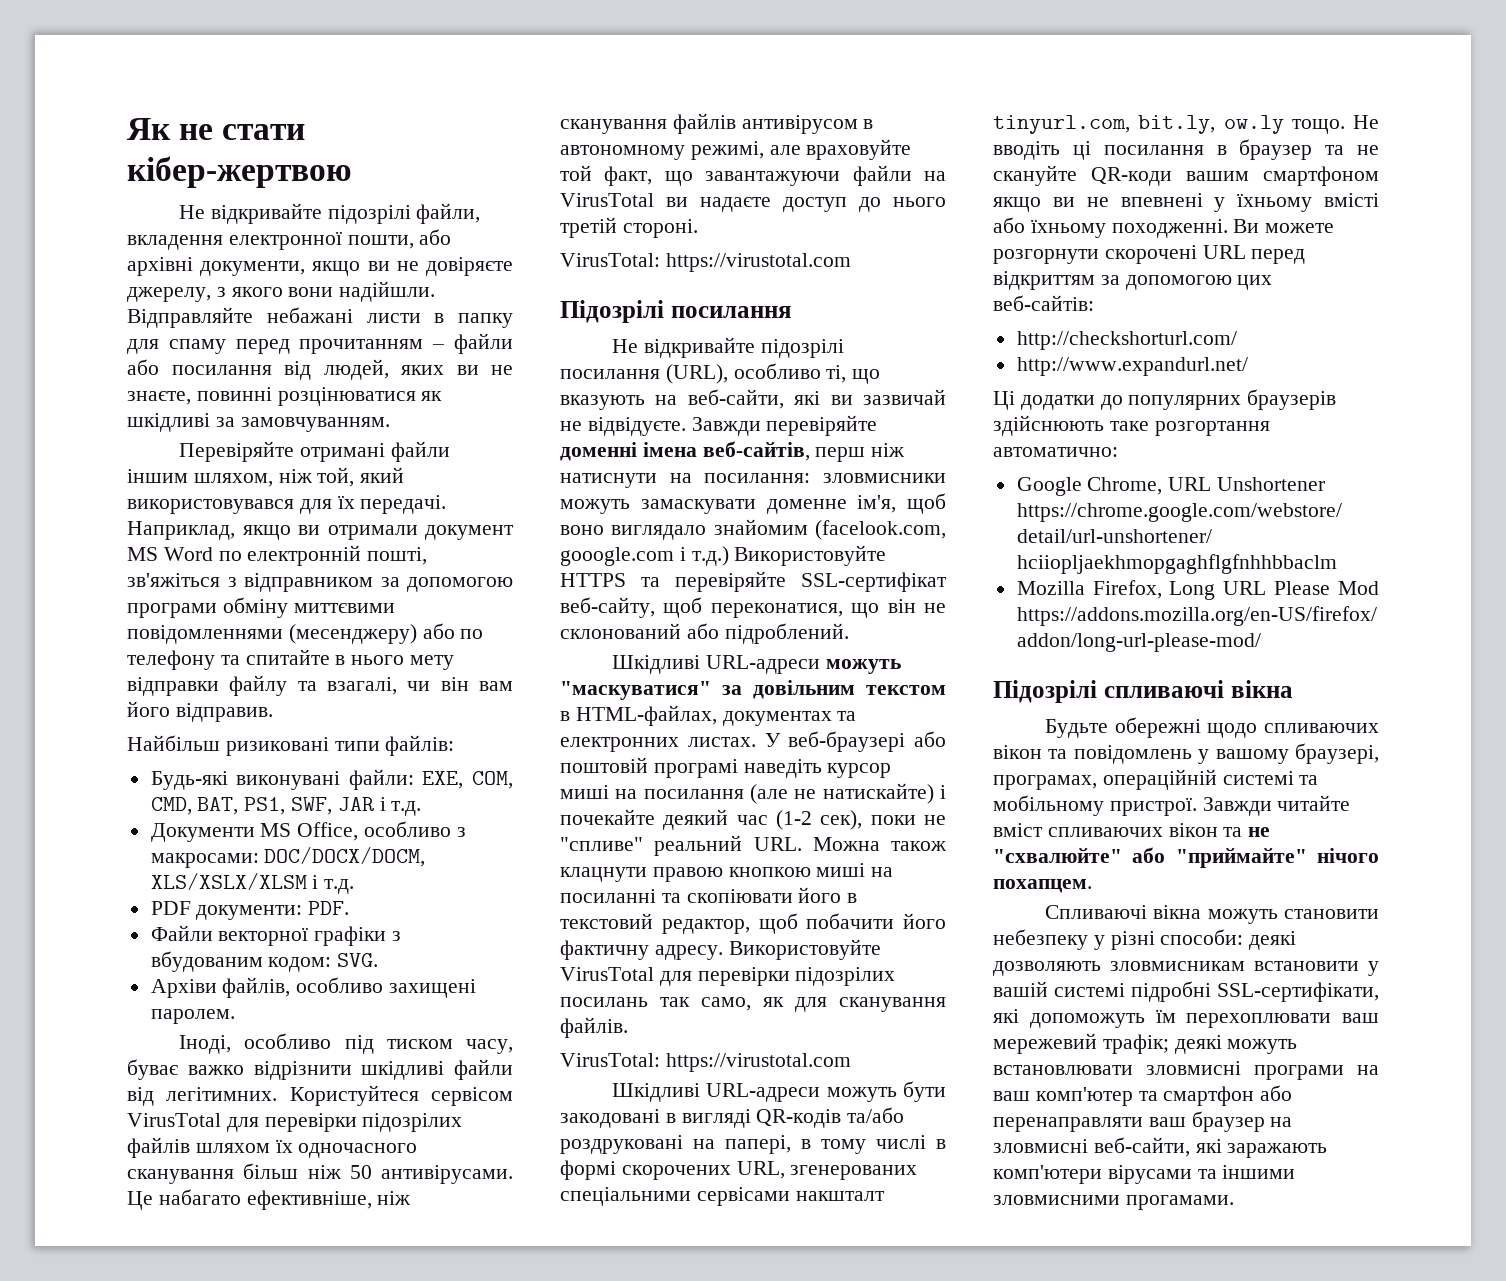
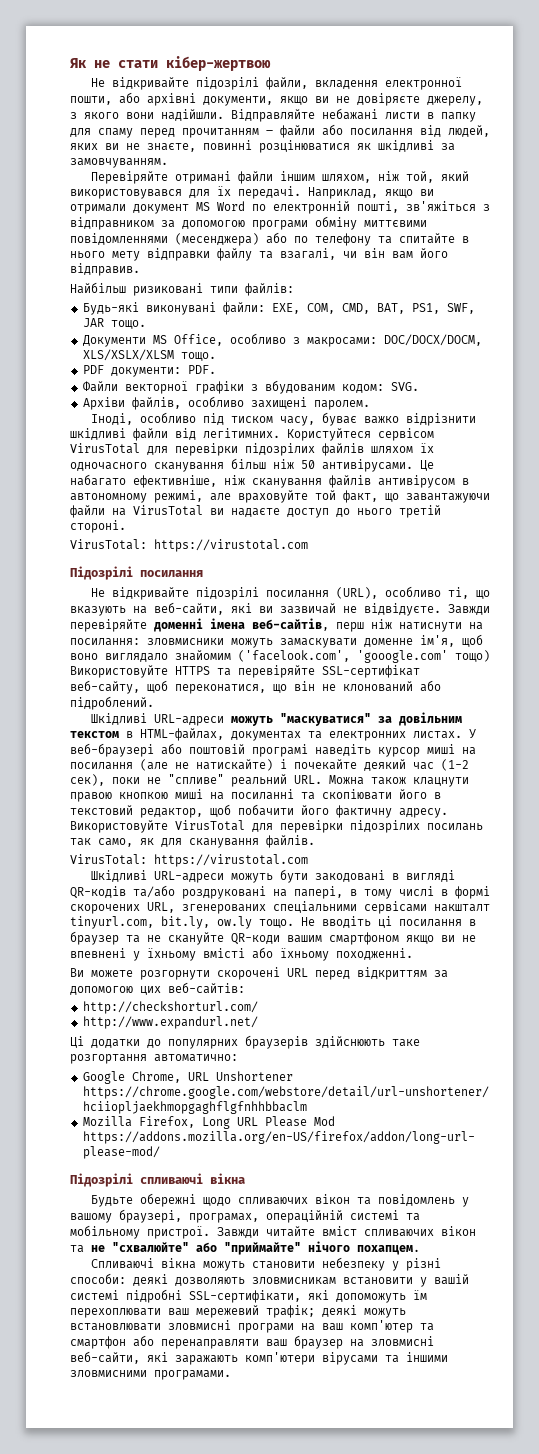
- Наприклад, якщо ви отримали документ MS Word по електронній пошті, зв'яжіться з відправником за допомогою програми обміну миттєвими повідомленнями (месенджеру) або по телефону та спитайте в нього мету відправки файлу та взагалі, чи він вам його відправив.
+ Наприклад, якщо ви отримали документ MS Word по електронній пошті, зв'яжіться з відправником за допомогою програми обміну миттєвими повідомленнями (месенджера) або по телефону та спитайте в нього мету відправки файлу та взагалі, чи він вам його відправив.
- Будь-які виконувані файли: EXE, COM, CMD, BAT, PS1, SWF, JAR і т.д.
+ Будь-які виконувані файли: EXE, COM, CMD, BAT, PS1, SWF, JAR тощо.
- Документи MS Office, особливо з макросами: DOC/DOCX/DOCM, XLS/XSLX/XLSM і т.д.
+ Документи MS Office, особливо з макросами: DOC/DOCX/DOCM, XLS/XSLX/XLSM тощо.
- Завжди перевіряйте доменні імена веб-сайтів, перш ніж натиснути на посилання: зловмисники можуть замаскувати доменне ім'я, щоб воно виглядало знайомим (facelook.com, gooogle.com і т.д.) Використовуйте HTTPS та перевіряйте SSL-сертифікат веб-сайту, щоб переконатися, що він не склонований або підроблений.
+ Завжди перевіряйте доменні імена веб-сайтів, перш ніж натиснути на посилання: зловмисники можуть замаскувати доменне ім'я, щоб воно виглядало знайомим ('facelook.com', 'gooogle.com' тощо) Використовуйте HTTPS та перевіряйте SSL-сертифікат веб-сайту, щоб переконатися, що він не клонований або підроблений.
- Не вводіть ці посилання в браузер та не скануйте QR-коди вашим смартфоном якщо ви не впевнені у їхньому вмісті або їхньому походженні. Ви можете розгорнути скорочені URL перед відкриттям за допомогою цих веб-сайтів:
+ Не вводіть ці посилання в браузер та не скануйте QR-коди вашим смартфоном якщо ви не впевнені у їхньому вмісті або їхньому походженні.
+ Ви можете розгорнути скорочені URL перед відкриттям за допомогою цих веб-сайтів:
- Спливаючі вікна можуть становити небезпеку у різні способи: деякі дозволяють зловмисникам встановити у вашій системі підробні SSL-сертифікати, які допоможуть їм перехоплювати ваш мережевий трафік; деякі можуть встановлювати зловмисні програми на ваш комп'ютер та смартфон або перенаправляти ваш браузер на зловмисні веб-сайти, які заражають комп'ютери вірусами та іншими зловмисними прогамами.
+ Спливаючі вікна можуть становити небезпеку у різні способи: деякі дозволяють зловмисникам встановити у вашій системі підробні SSL-сертифікати, які допоможуть їм перехоплювати ваш мережевий трафік; деякі можуть встановлювати зловмисні програми на ваш комп'ютер та смартфон або перенаправляти ваш браузер на зловмисні веб-сайти, які заражають комп'ютери вірусами та іншими зловмисними програмами.

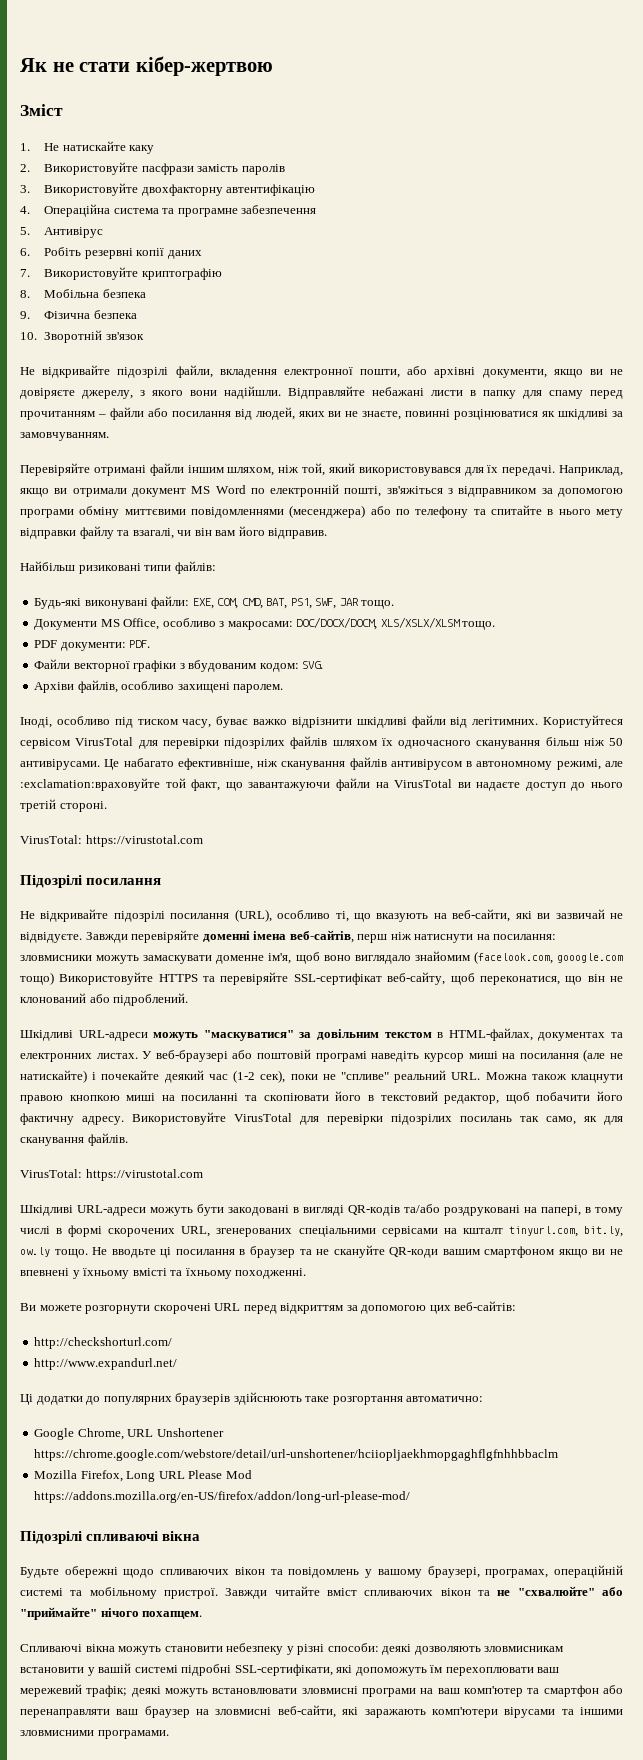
+ Зміст
+ 1. Не натискайте каку
+ 2. Використовуйте пасфрази замість паролів
+ 3. Використовуйте двохфакторну автентифікацію
+ 4. Операційна система та програмне забезпечення
+ 5. Антивірус
+ 6. Робіть резервні копії даних
+ 7. Використовуйте криптографію
+ 8. Мобільна безпека
+ 9. Фізична безпека
+ 10. Зворотній зв'язок
- Це набагато ефективніше, ніж сканування файлів антивірусом в автономному режимі, але враховуйте той факт, що завантажуючи файли на VirusTotal ви надаєте доступ до нього третій стороні.
+ Це набагато ефективніше, ніж сканування файлів антивірусом в автономному режимі, але :exclamation:враховуйте той факт, що завантажуючи файли на VirusTotal ви надаєте доступ до нього третій стороні.
- Завжди перевіряйте доменні імена веб-сайтів, перш ніж натиснути на посилання: зловмисники можуть замаскувати доменне ім'я, щоб воно виглядало знайомим ('facelook.com', 'gooogle.com' тощо) Використовуйте HTTPS та перевіряйте SSL-сертифікат веб-сайту, щоб переконатися, що він не клонований або підроблений.
+ Завжди перевіряйте доменні імена веб-сайтів, перш ніж натиснути на посилання: зловмисники можуть замаскувати доменне ім'я, щоб воно виглядало знайомим (facelook.com, gooogle.com тощо) Використовуйте HTTPS та перевіряйте SSL-сертифікат веб-сайту, щоб переконатися, що він не клонований або підроблений.
- Шкідливі URL-адреси можуть бути закодовані в вигляді QR-кодів та/або роздруковані на папері, в тому числі в формі скорочених URL, згенерованих спеціальними сервісами накшталт tinyurl.com, bit.ly, ow.ly тощо.
+ Шкідливі URL-адреси можуть бути закодовані в вигляді QR-кодів та/або роздруковані на папері, в тому числі в формі скорочених URL, згенерованих спеціальними сервісами на кшталт tinyurl.com, bit.ly, ow.ly тощо.
- Не вводіть ці посилання в браузер та не скануйте QR-коди вашим смартфоном якщо ви не впевнені у їхньому вмісті або їхньому походженні.
+ Не вводьте ці посилання в браузер та не скануйте QR-коди вашим смартфоном якщо ви не впевнені у їхньому вмісті та їхньому походженні.

